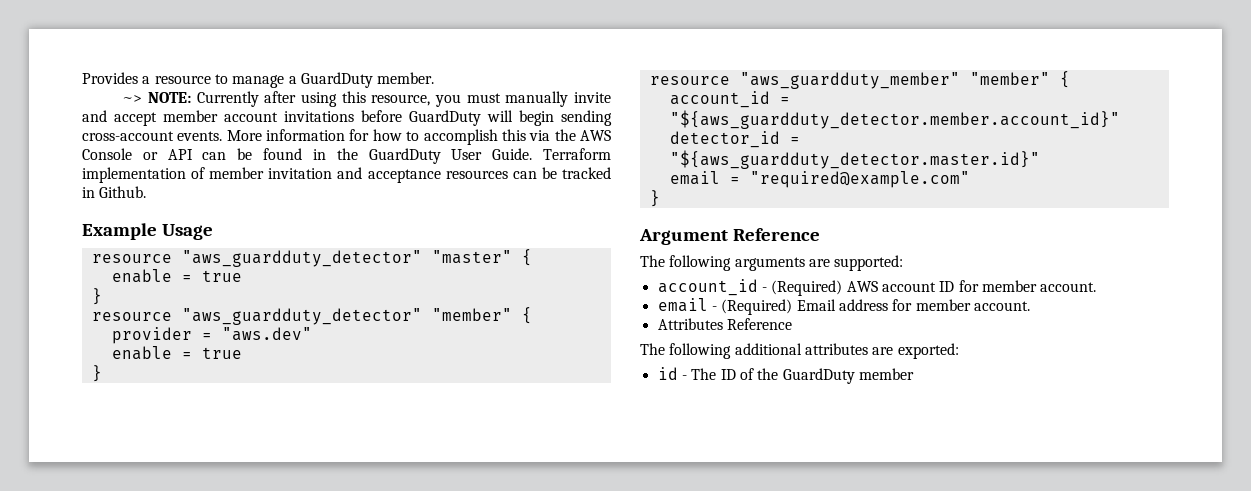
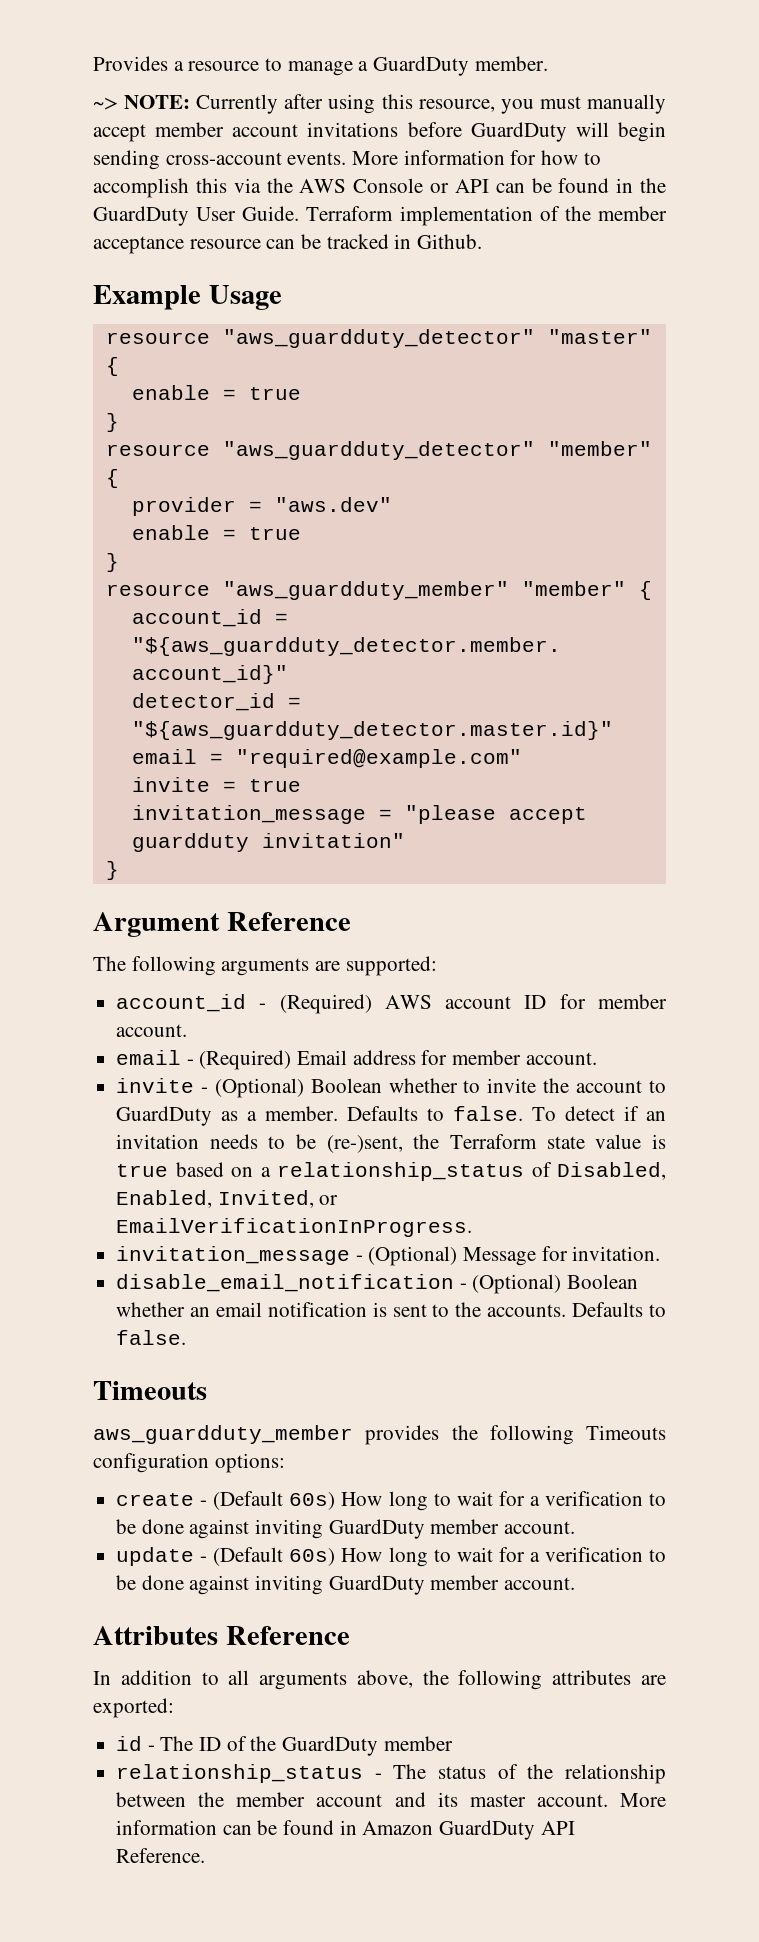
- ~> NOTE: Currently after using this resource, you must manually invite and accept member account invitations before GuardDuty will begin sending cross-account events.
+ ~> NOTE: Currently after using this resource, you must manually accept member account invitations before GuardDuty will begin sending cross-account events.
- Terraform implementation of member invitation and acceptance resources can be tracked in Github.
+ Terraform implementation of the member acceptance resource can be tracked in Github.
+ invite = true
+ invitation_message = "please accept guardduty invitation"
+ invite - (Optional) Boolean whether to invite the account to GuardDuty as a member. Defaults to false. To detect if an invitation needs to be (re-)sent, the Terraform state value is true based on a relationship_status of Disabled, Enabled, Invited, or EmailVerificationInProgress.
+ invitation_message - (Optional) Message for invitation.
+ disable_email_notification - (Optional) Boolean whether an email notification is sent to the accounts. Defaults to false.
+ Timeouts
+ aws_guardduty_member provides the following Timeouts configuration options:
+ create - (Default 60s) How long to wait for a verification to be done against inviting GuardDuty member account.
+ update - (Default 60s) How long to wait for a verification to be done against inviting GuardDuty member account.
  Attributes Reference
- The following additional attributes are exported:
+ In addition to all arguments above, the following attributes are exported:
+ relationship_status - The status of the relationship between the member account and its master account. More information can be found in Amazon GuardDuty API Reference.

